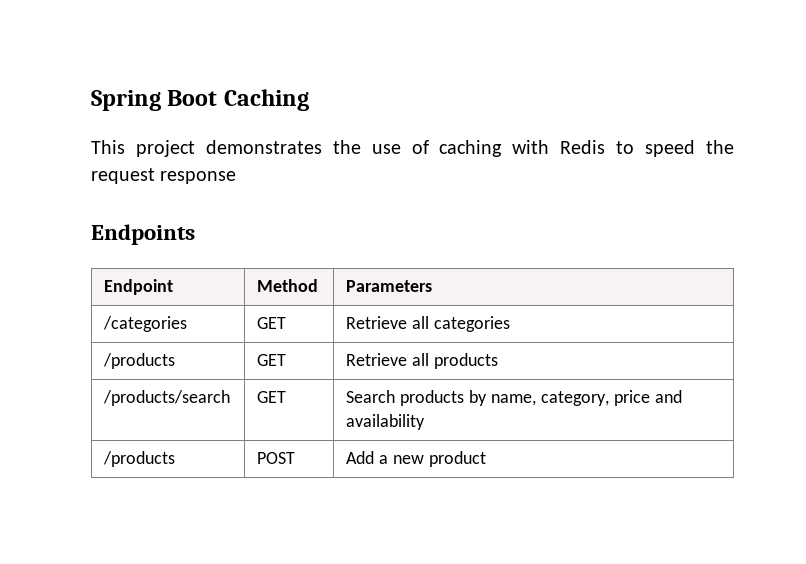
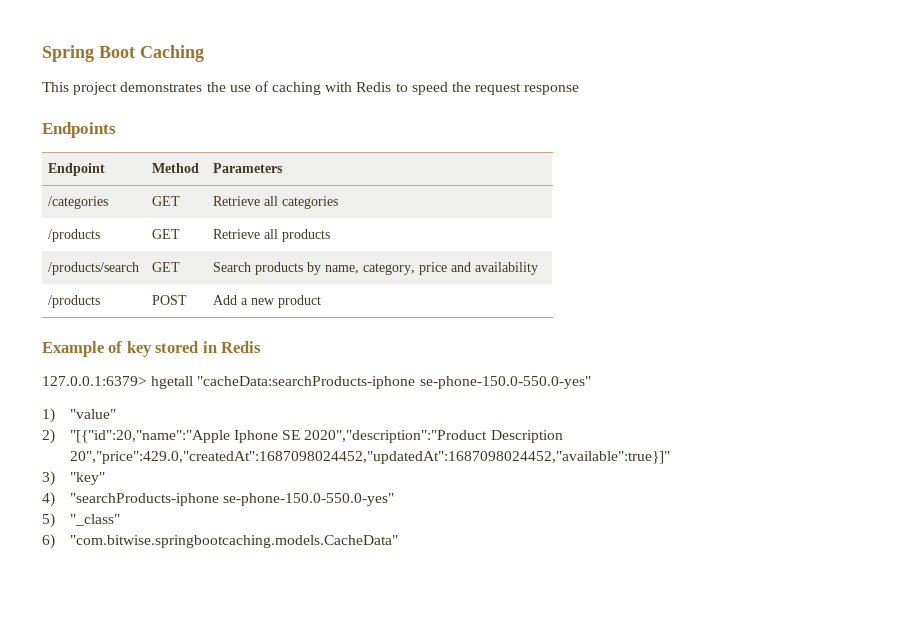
+ Example of key stored in Redis
+ 127.0.0.1:6379> hgetall "cacheData:searchProducts-iphone se-phone-150.0-550.0-yes"
+ 1) "value"
+ 2) "[{"id":20,"name":"Apple Iphone SE 2020","description":"Product Description 20","price":429.0,"createdAt":1687098024452,"updatedAt":1687098024452,"available":true}]"
+ 3) "key"
+ 4) "searchProducts-iphone se-phone-150.0-550.0-yes"
+ 5) "_class"
+ 6) "com.bitwise.springbootcaching.models.CacheData"

